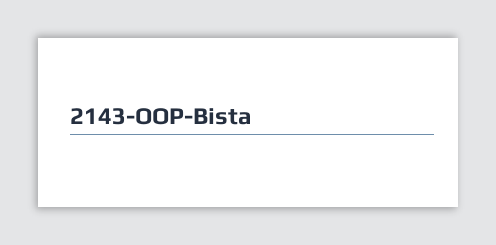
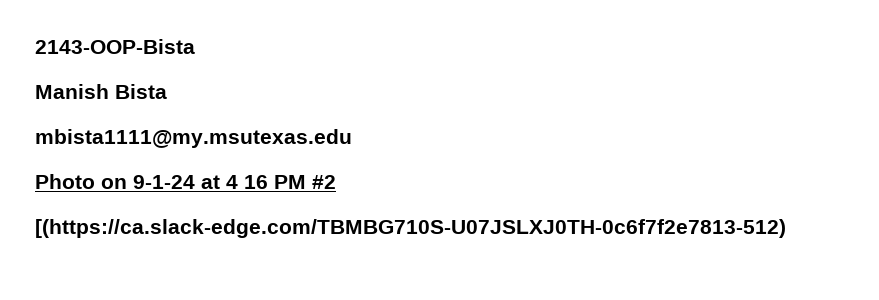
+ Manish Bista
+ mbista1111@my.msutexas.edu
+ Photo on 9-1-24 at 4 16 PM #2
+ [(https://ca.slack-edge.com/TBMBG710S-U07JSLXJ0TH-0c6f7f2e7813-512)

